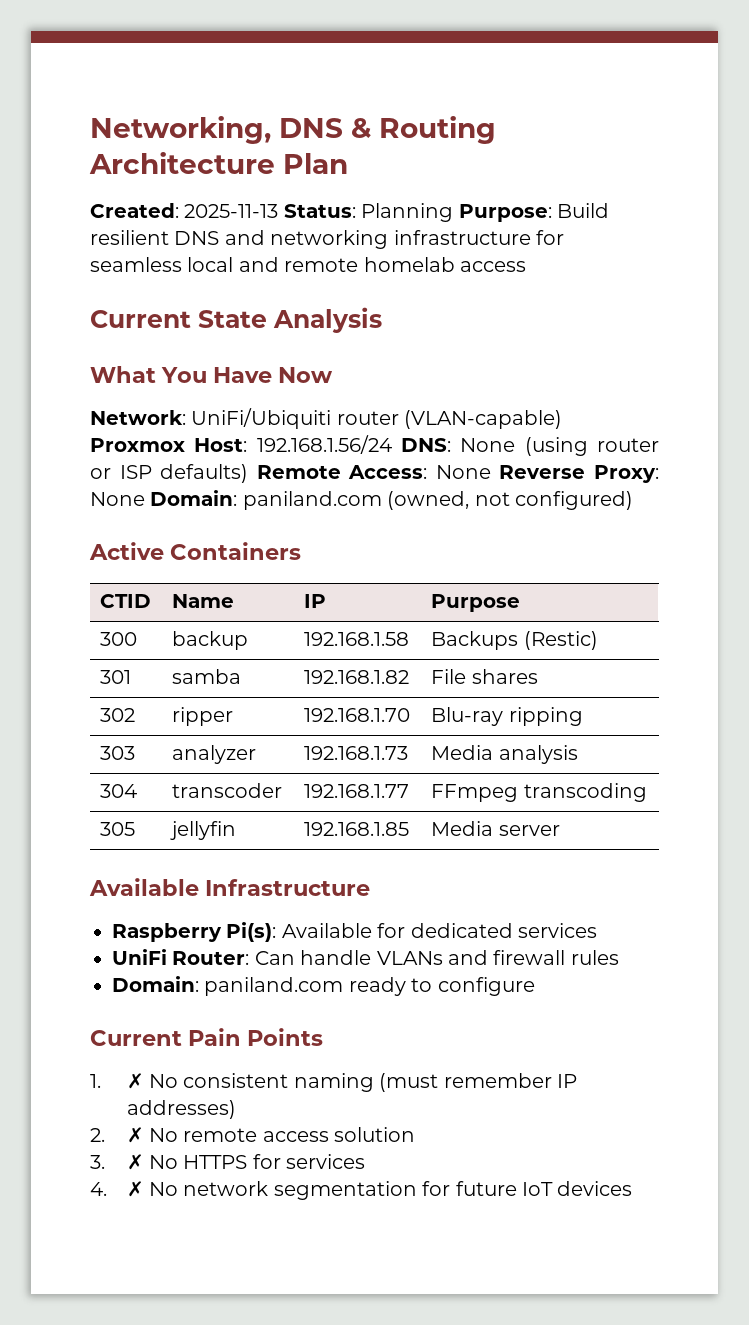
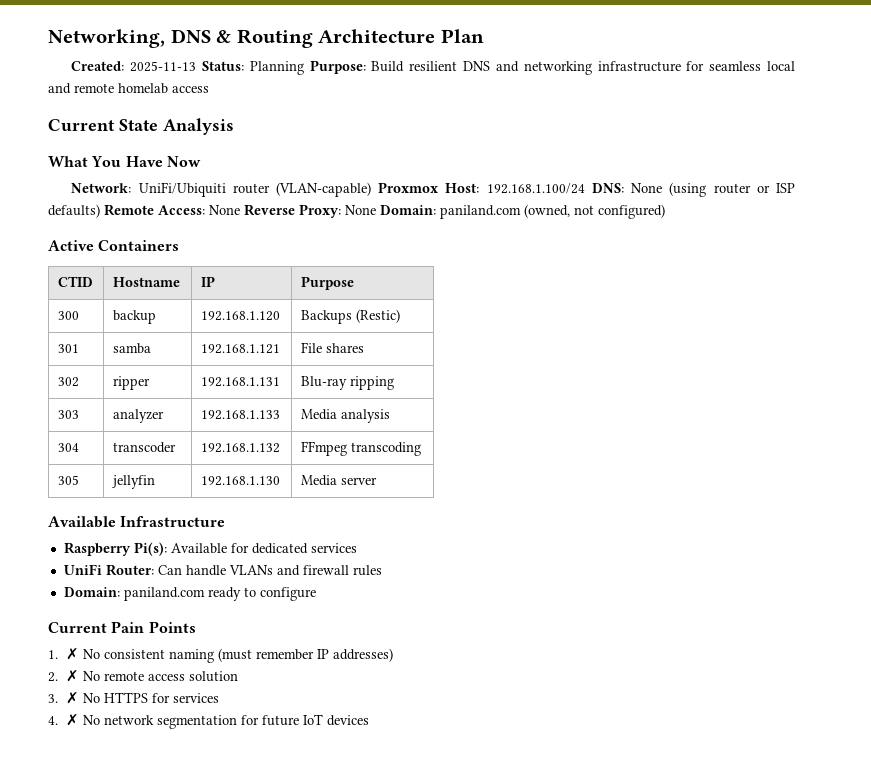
- Network: UniFi/Ubiquiti router (VLAN-capable) Proxmox Host: 192.168.1.56/24 DNS: None (using router or ISP defaults) Remote Access: None Reverse Proxy: None Domain: paniland.com (owned, not configured)
+ Network: UniFi/Ubiquiti router (VLAN-capable) Proxmox Host: 192.168.1.100/24 DNS: None (using router or ISP defaults) Remote Access: None Reverse Proxy: None Domain: paniland.com (owned, not configured)
- CTID | Name | IP | Purpose
+ CTID | Hostname | IP | Purpose
- 300 | backup | 192.168.1.58 | Backups (Restic)
+ 300 | backup | 192.168.1.120 | Backups (Restic)
- 301 | samba | 192.168.1.82 | File shares
+ 301 | samba | 192.168.1.121 | File shares
- 302 | ripper | 192.168.1.70 | Blu-ray ripping
+ 302 | ripper | 192.168.1.131 | Blu-ray ripping
- 303 | analyzer | 192.168.1.73 | Media analysis
+ 303 | analyzer | 192.168.1.133 | Media analysis
- 304 | transcoder | 192.168.1.77 | FFmpeg transcoding
+ 304 | transcoder | 192.168.1.132 | FFmpeg transcoding
- 305 | jellyfin | 192.168.1.85 | Media server
+ 305 | jellyfin | 192.168.1.130 | Media server

